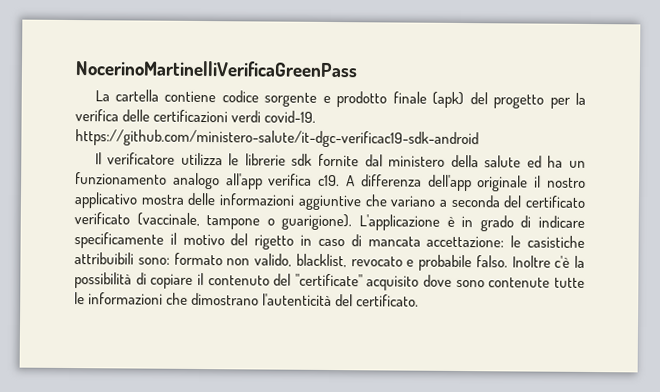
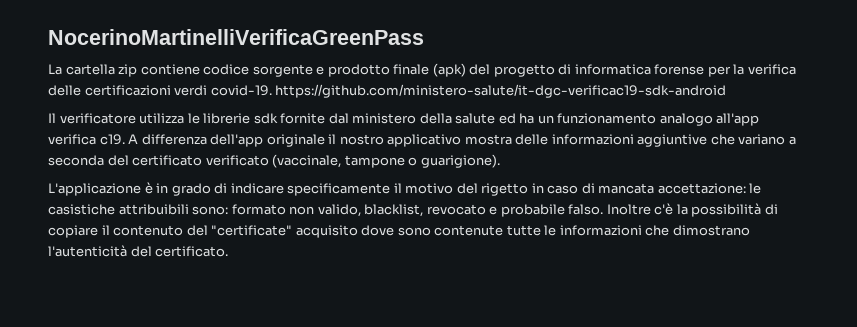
- La cartella contiene codice sorgente e prodotto finale (apk) del progetto per la verifica delle certificazioni verdi covid-19. https://github.com/ministero-salute/it-dgc-verificac19-sdk-android
+ La cartella zip contiene codice sorgente e prodotto finale (apk) del progetto di informatica forense per la verifica delle certificazioni verdi covid-19. https://github.com/ministero-salute/it-dgc-verificac19-sdk-android
- A differenza dell'app originale il nostro applicativo mostra delle informazioni aggiuntive che variano a seconda del certificato verificato (vaccinale, tampone o guarigione). L'applicazione è in grado di indicare specificamente il motivo del rigetto in caso di mancata accettazione: le casistiche attribuibili sono: formato non valido, blacklist, revocato e probabile falso.
+ A differenza dell'app originale il nostro applicativo mostra delle informazioni aggiuntive che variano a seconda del certificato verificato (vaccinale, tampone o guarigione).
+ L'applicazione è in grado di indicare specificamente il motivo del rigetto in caso di mancata accettazione: le casistiche attribuibili sono: formato non valido, blacklist, revocato e probabile falso.

